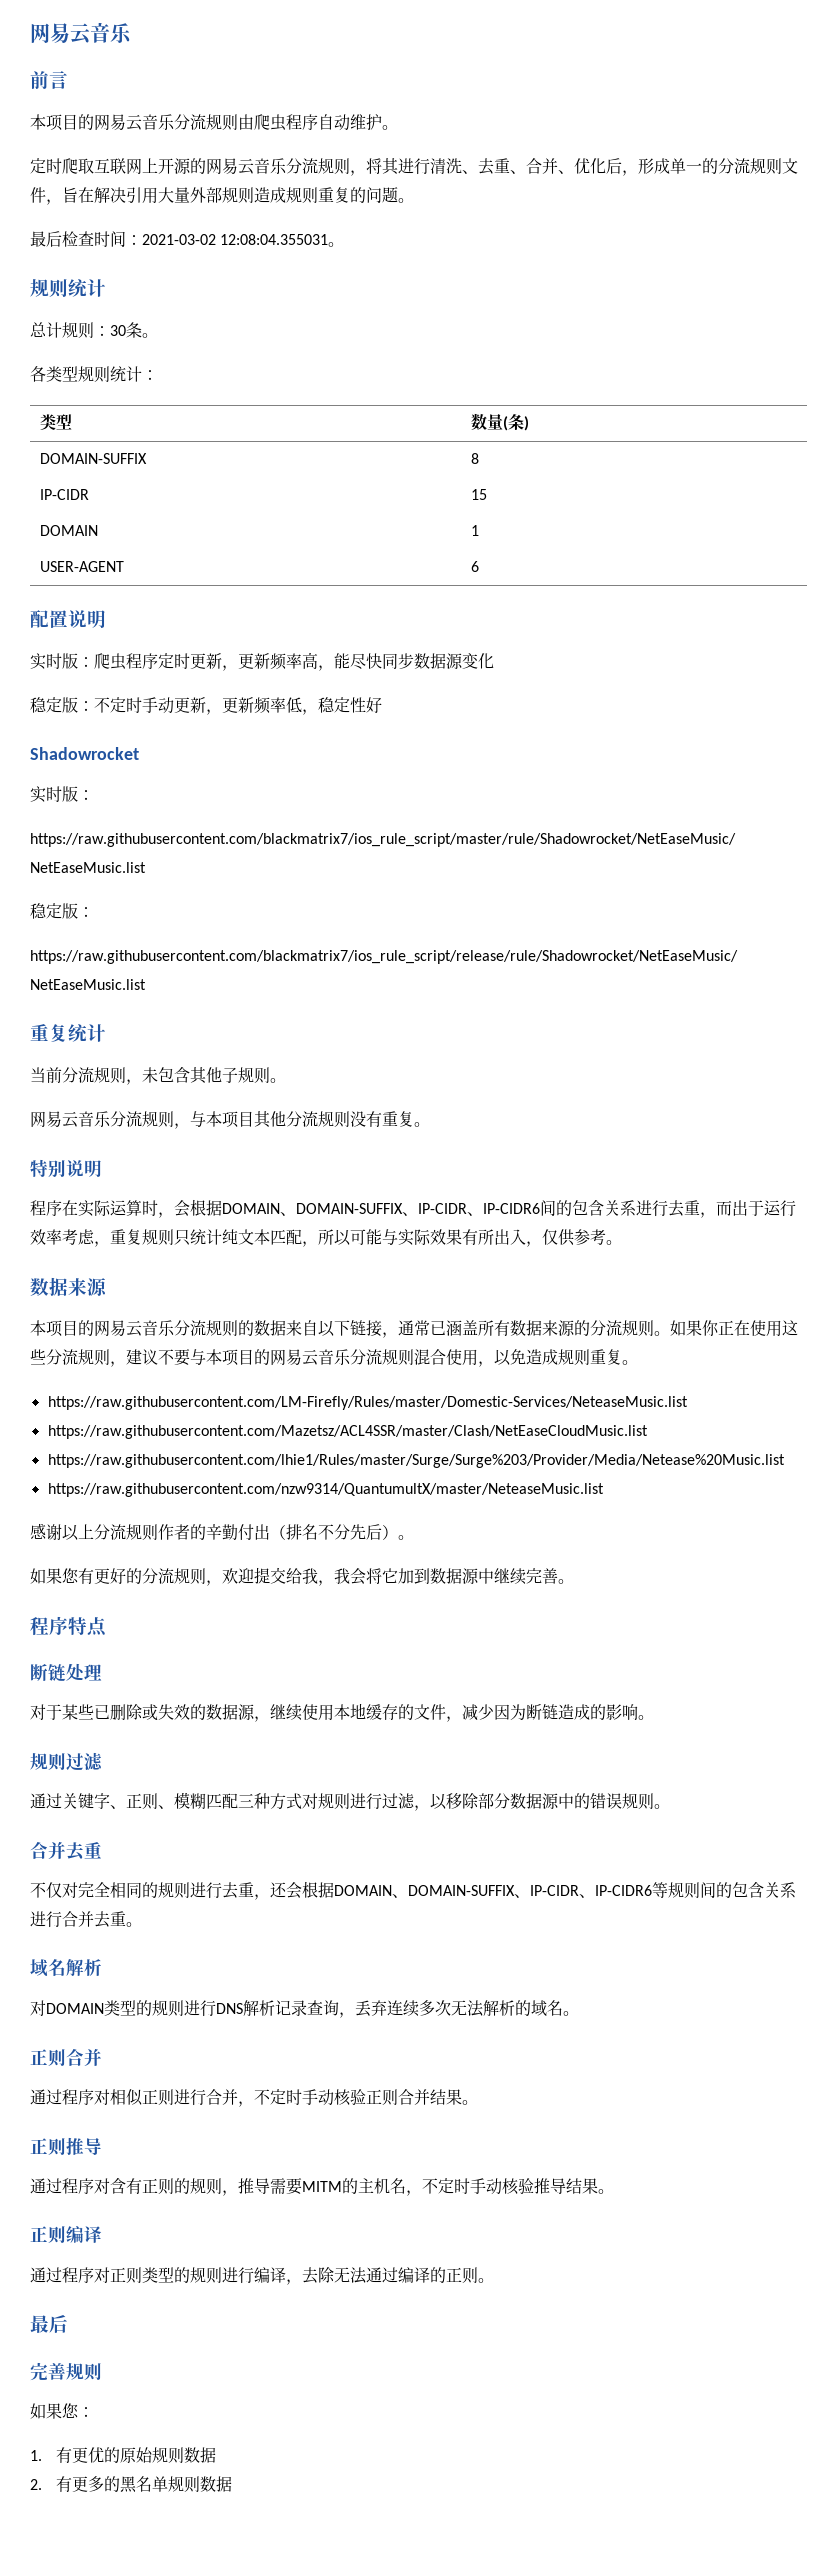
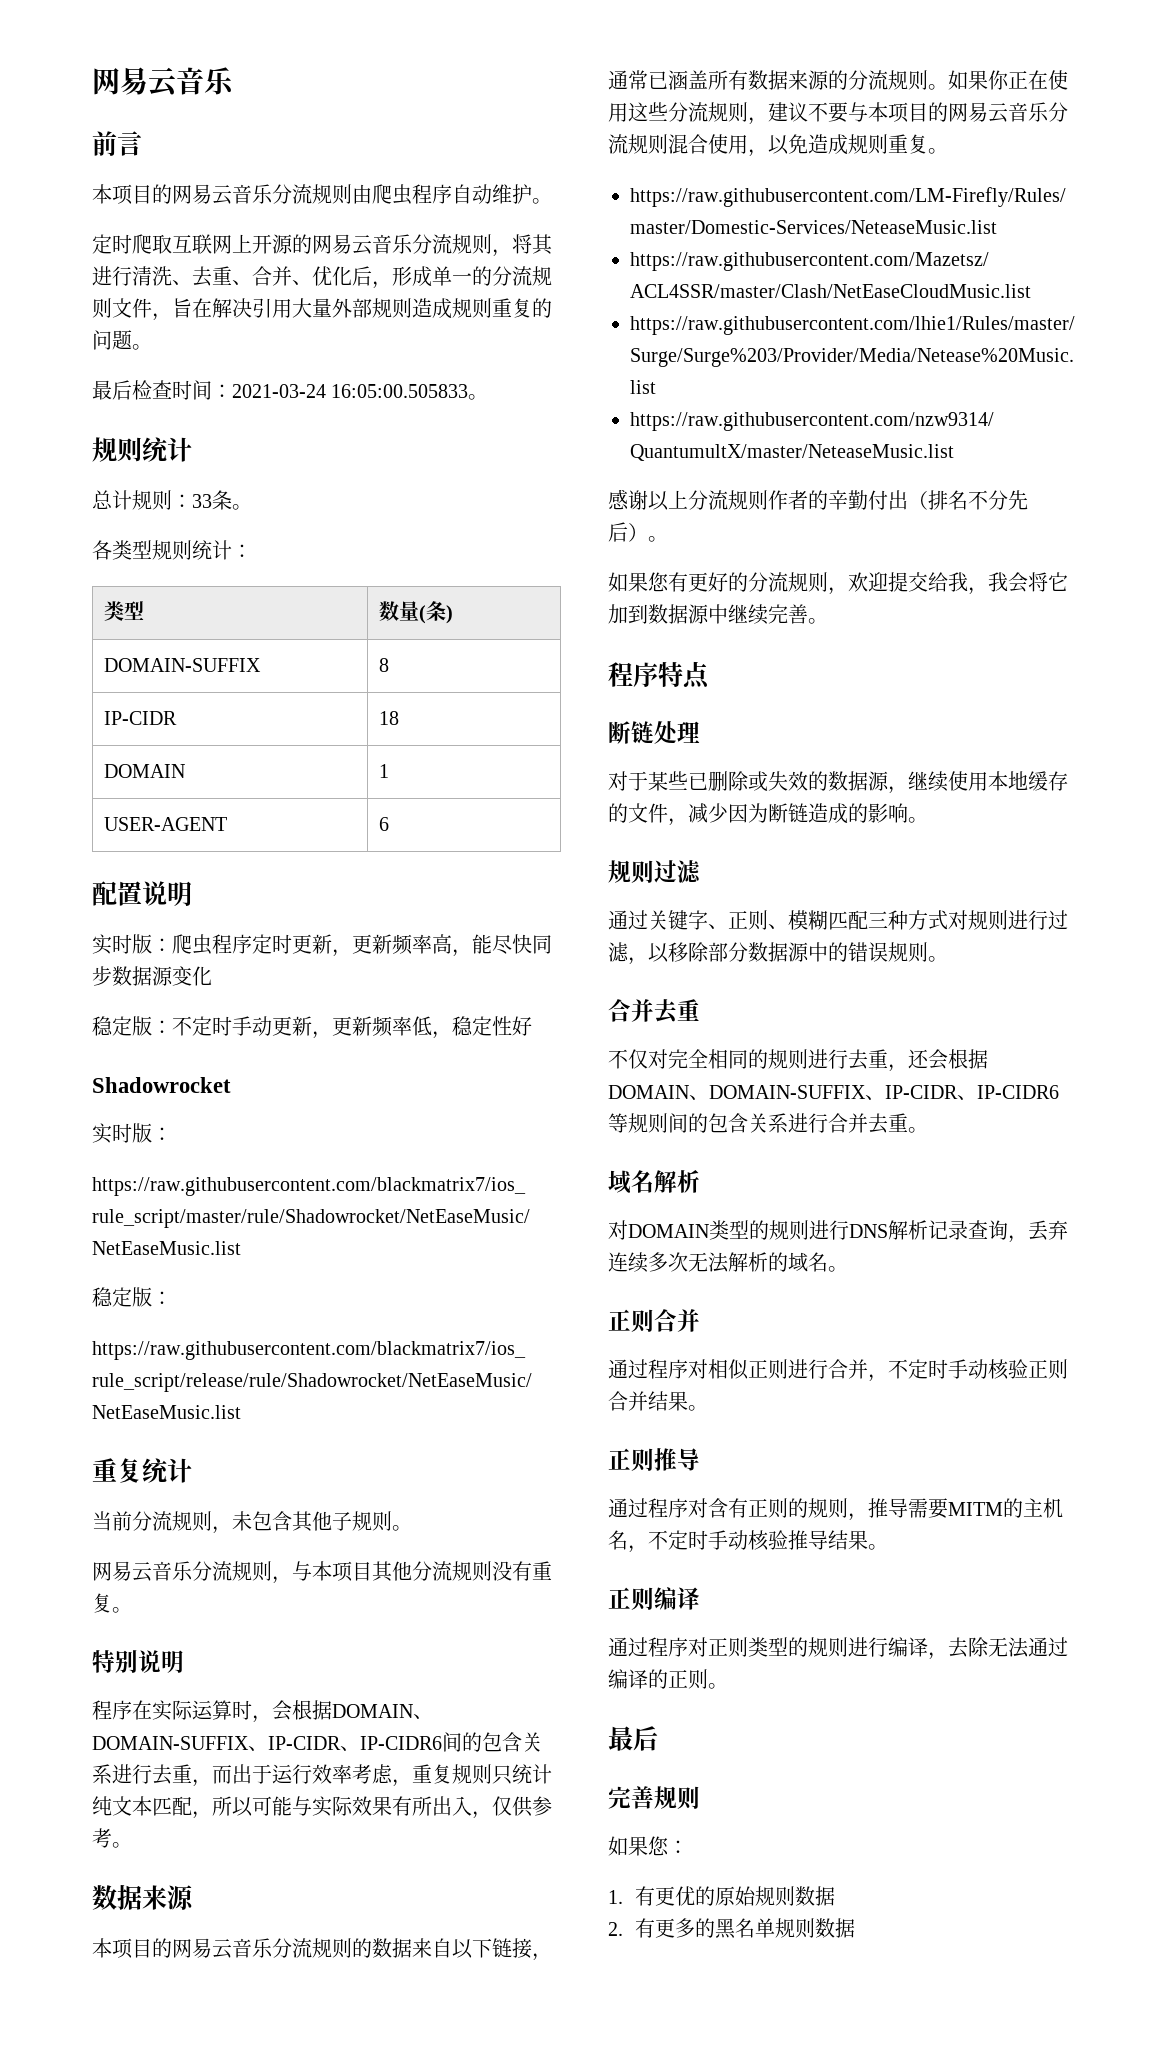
- 最后检查时间：2021-03-02 12:08:04.355031。
+ 最后检查时间：2021-03-24 16:05:00.505833。
- 总计规则：30条。
+ 总计规则：33条。
- IP-CIDR | 15
+ IP-CIDR | 18

